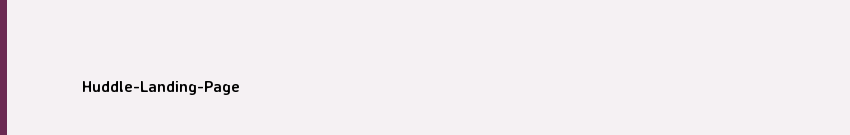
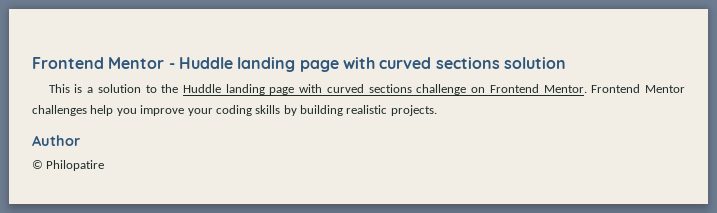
- Huddle-Landing-Page
+ Frontend Mentor - Huddle landing page with curved sections solution
+ This is a solution to the Huddle landing page with curved sections challenge on Frontend Mentor. Frontend Mentor challenges help you improve your coding skills by building realistic projects.
+ Author
+ © Philopatire

